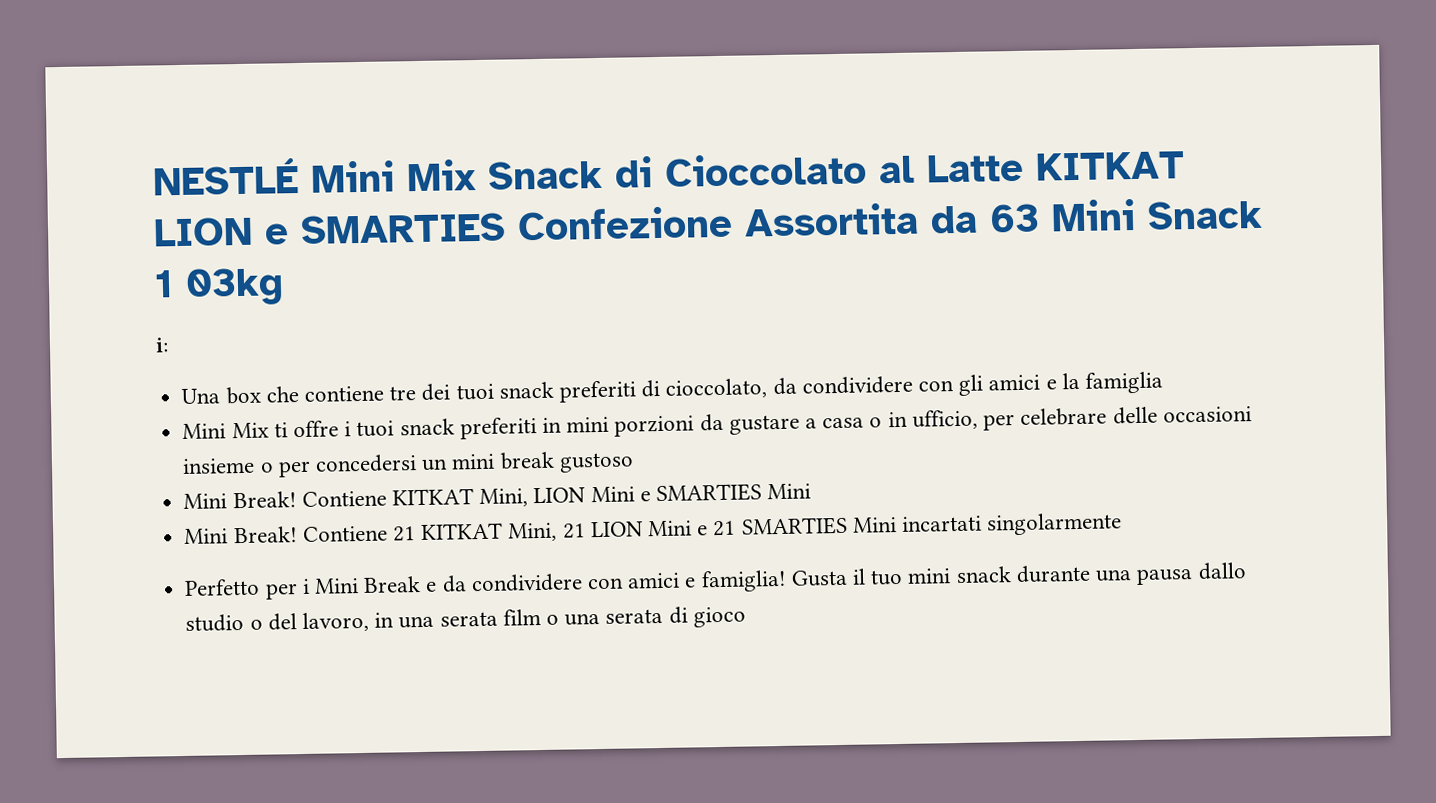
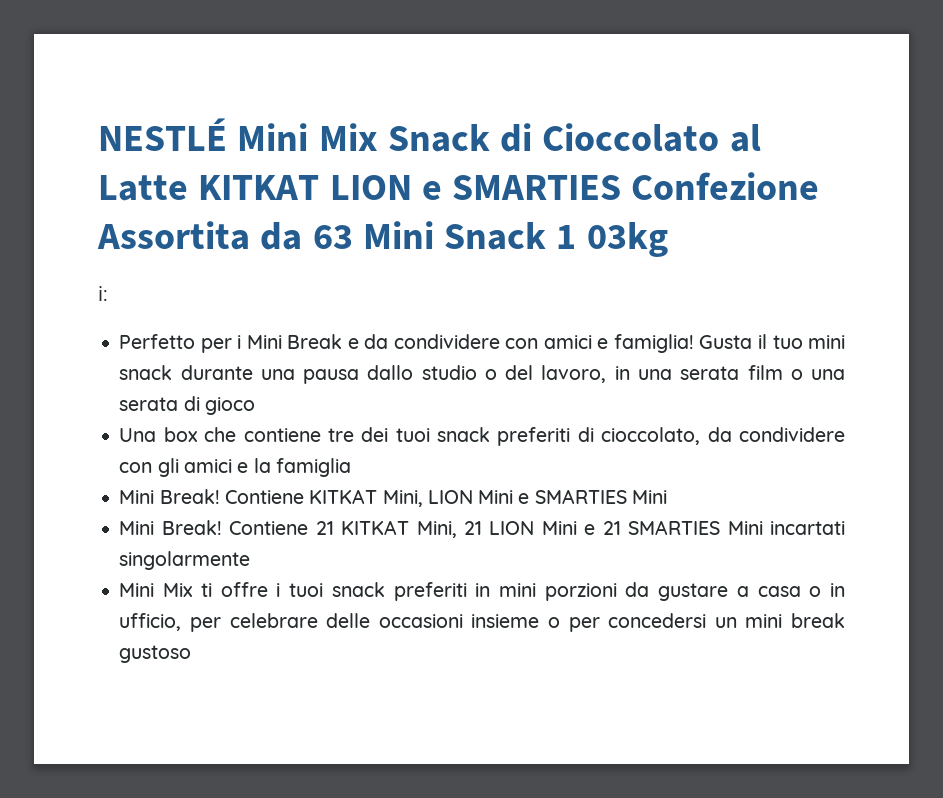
- Una box che contiene tre dei tuoi snack preferiti di cioccolato, da condividere con gli amici e la famiglia
- Mini Mix ti offre i tuoi snack preferiti in mini porzioni da gustare a casa o in ufficio, per celebrare delle occasioni insieme o per concedersi un mini break gustoso
- Mini Break! Contiene KITKAT Mini, LION Mini e SMARTIES Mini
- Mini Break! Contiene 21 KITKAT Mini, 21 LION Mini e 21 SMARTIES Mini incartati singolarmente
+ Una box che contiene tre dei tuoi snack preferiti di cioccolato, da condividere con gli amici e la famiglia
+ Mini Break! Contiene KITKAT Mini, LION Mini e SMARTIES Mini
+ Mini Break! Contiene 21 KITKAT Mini, 21 LION Mini e 21 SMARTIES Mini incartati singolarmente
+ Mini Mix ti offre i tuoi snack preferiti in mini porzioni da gustare a casa o in ufficio, per celebrare delle occasioni insieme o per concedersi un mini break gustoso

